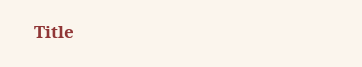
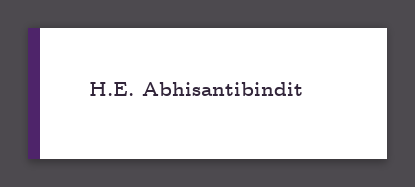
- Title
+ H.E. Abhisantibindit

